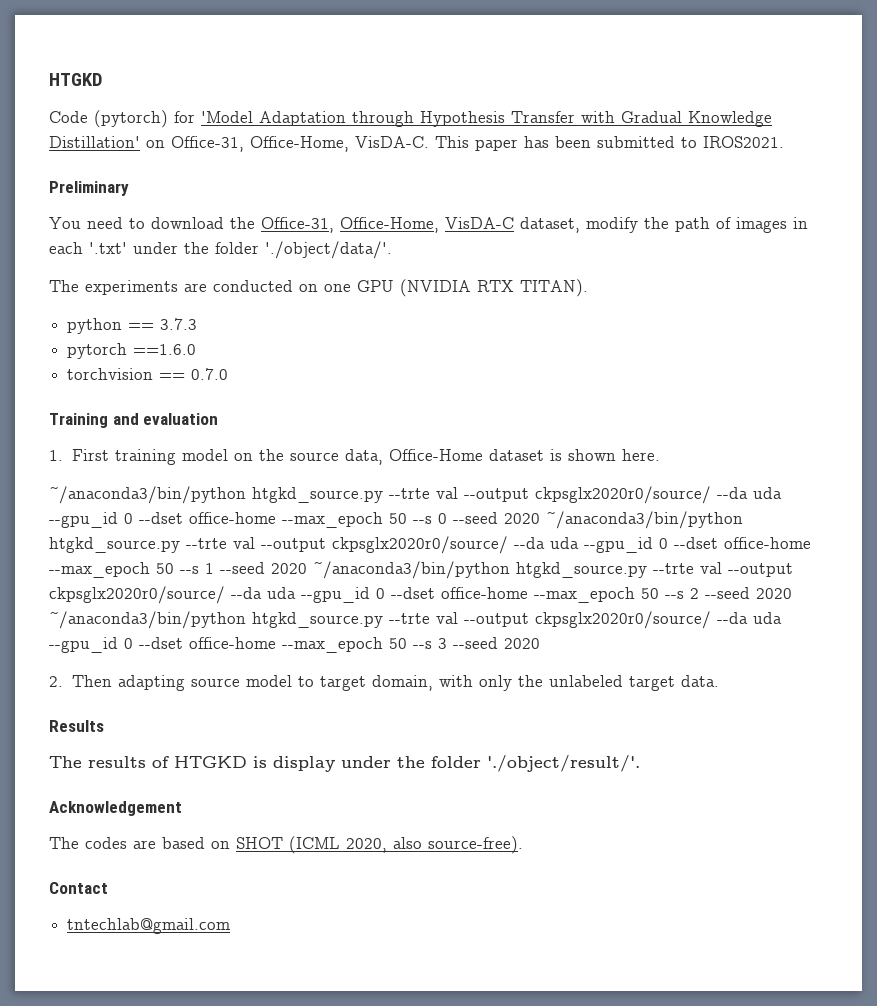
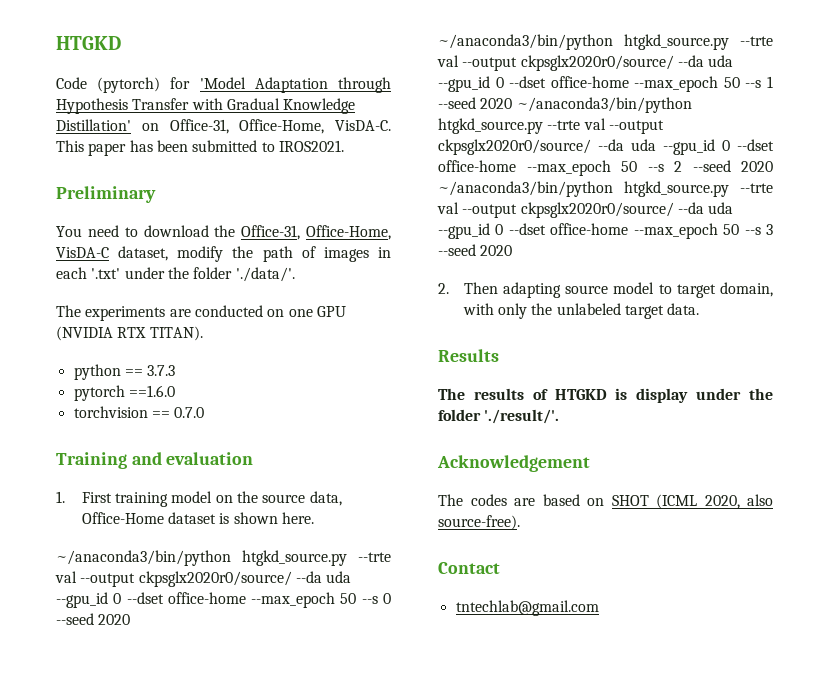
- You need to download the Office-31, Office-Home, VisDA-C dataset, modify the path of images in each '.txt' under the folder './object/data/'.
+ You need to download the Office-31, Office-Home, VisDA-C dataset, modify the path of images in each '.txt' under the folder './data/'.
- ~/anaconda3/bin/python htgkd_source.py --trte val --output ckpsglx2020r0/source/ --da uda --gpu_id 0 --dset office-home --max_epoch 50 --s 0 --seed 2020 ~/anaconda3/bin/python htgkd_source.py --trte val --output ckpsglx2020r0/source/ --da uda --gpu_id 0 --dset office-home --max_epoch 50 --s 1 --seed 2020 ~/anaconda3/bin/python htgkd_source.py --trte val --output ckpsglx2020r0/source/ --da uda --gpu_id 0 --dset office-home --max_epoch 50 --s 2 --seed 2020 ~/anaconda3/bin/python htgkd_source.py --trte val --output ckpsglx2020r0/source/ --da uda --gpu_id 0 --dset office-home --max_epoch 50 --s 3 --seed 2020
+ ~/anaconda3/bin/python htgkd_source.py --trte val --output ckpsglx2020r0/source/ --da uda --gpu_id 0 --dset office-home --max_epoch 50 --s 0 --seed 2020
+ ~/anaconda3/bin/python htgkd_source.py --trte val --output ckpsglx2020r0/source/ --da uda --gpu_id 0 --dset office-home --max_epoch 50 --s 1 --seed 2020 ~/anaconda3/bin/python htgkd_source.py --trte val --output ckpsglx2020r0/source/ --da uda --gpu_id 0 --dset office-home --max_epoch 50 --s 2 --seed 2020 ~/anaconda3/bin/python htgkd_source.py --trte val --output ckpsglx2020r0/source/ --da uda --gpu_id 0 --dset office-home --max_epoch 50 --s 3 --seed 2020
- The results of HTGKD is display under the folder './object/result/'.
+ The results of HTGKD is display under the folder './result/'.

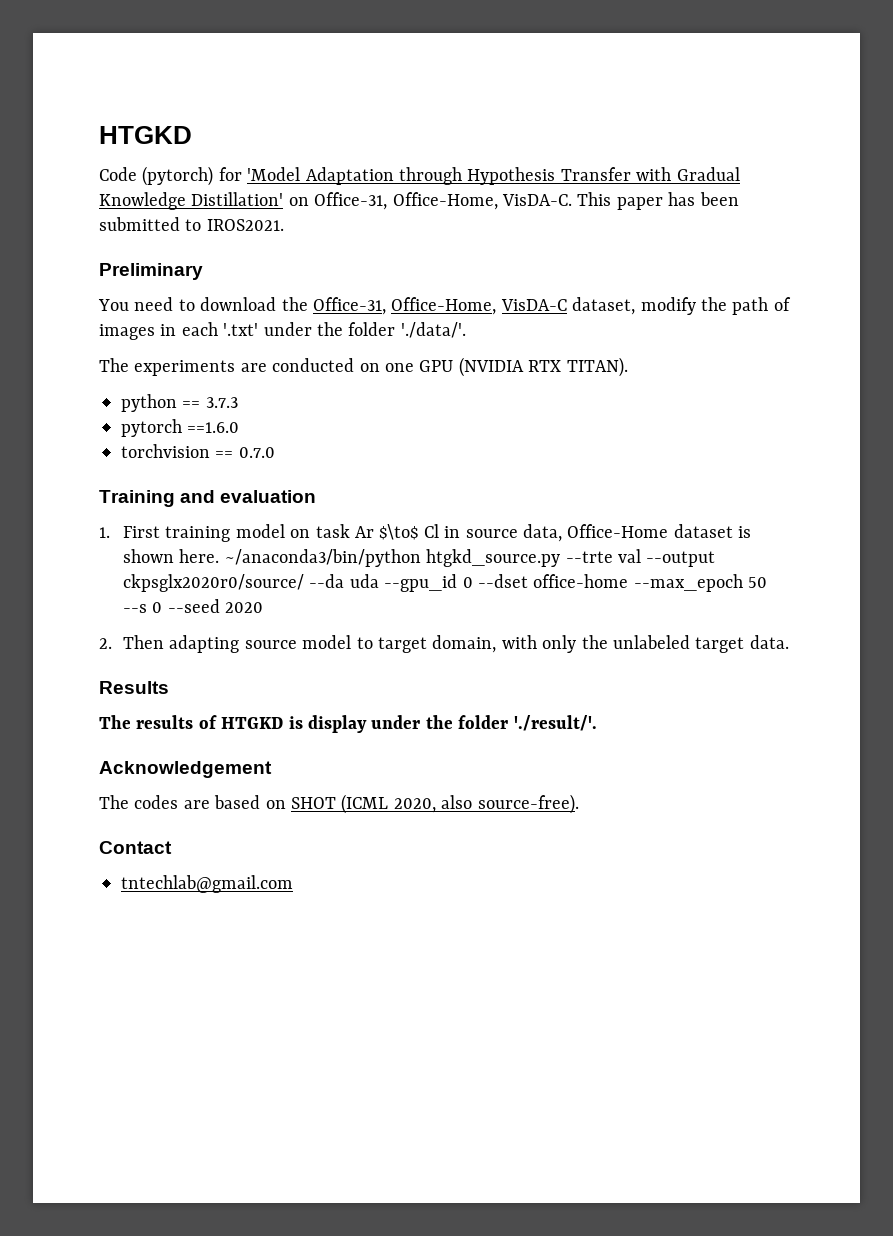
- 1. First training model on the source data, Office-Home dataset is shown here.
- ~/anaconda3/bin/python htgkd_source.py --trte val --output ckpsglx2020r0/source/ --da uda --gpu_id 0 --dset office-home --max_epoch 50 --s 0 --seed 2020
+ 1. First training model on task Ar $\to$ Cl in source data, Office-Home dataset is shown here. ~/anaconda3/bin/python htgkd_source.py --trte val --output ckpsglx2020r0/source/ --da uda --gpu_id 0 --dset office-home --max_epoch 50 --s 0 --seed 2020
- ~/anaconda3/bin/python htgkd_source.py --trte val --output ckpsglx2020r0/source/ --da uda --gpu_id 0 --dset office-home --max_epoch 50 --s 1 --seed 2020 ~/anaconda3/bin/python htgkd_source.py --trte val --output ckpsglx2020r0/source/ --da uda --gpu_id 0 --dset office-home --max_epoch 50 --s 2 --seed 2020 ~/anaconda3/bin/python htgkd_source.py --trte val --output ckpsglx2020r0/source/ --da uda --gpu_id 0 --dset office-home --max_epoch 50 --s 3 --seed 2020

